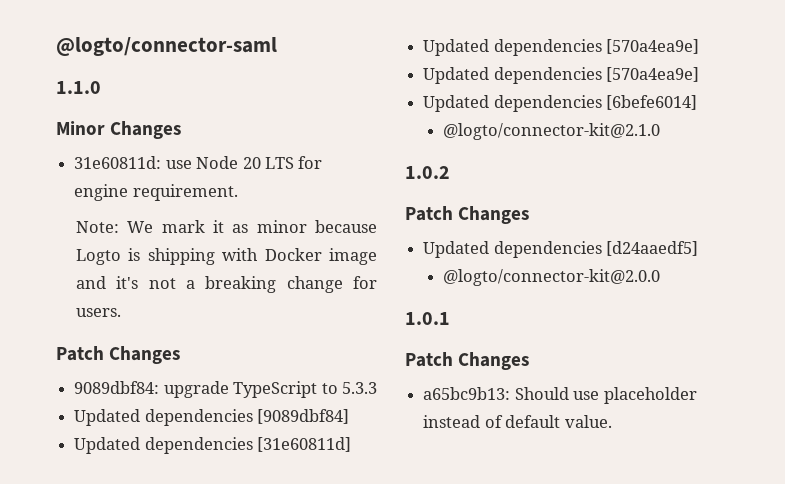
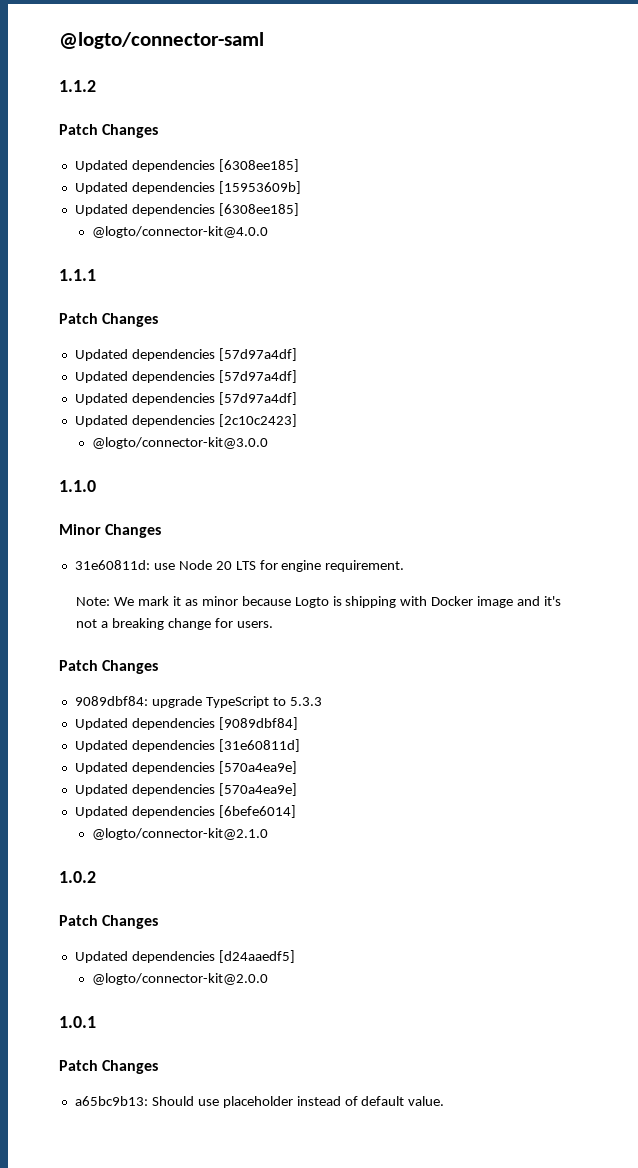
+ 1.1.2
+ Patch Changes
+ Updated dependencies [6308ee185]
+ Updated dependencies [15953609b]
+ Updated dependencies [6308ee185]
+ @logto/connector-kit@4.0.0
+ 1.1.1
+ Patch Changes
+ Updated dependencies [57d97a4df]
+ Updated dependencies [57d97a4df]
+ Updated dependencies [57d97a4df]
+ Updated dependencies [2c10c2423]
+ @logto/connector-kit@3.0.0

